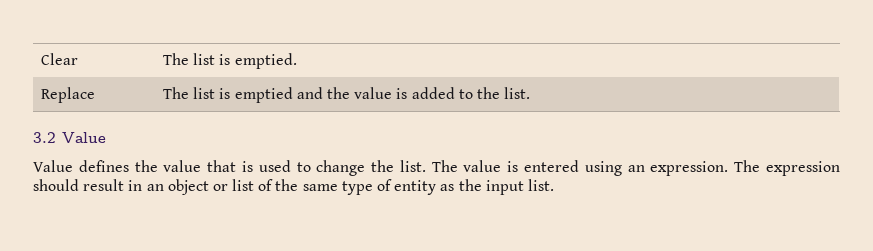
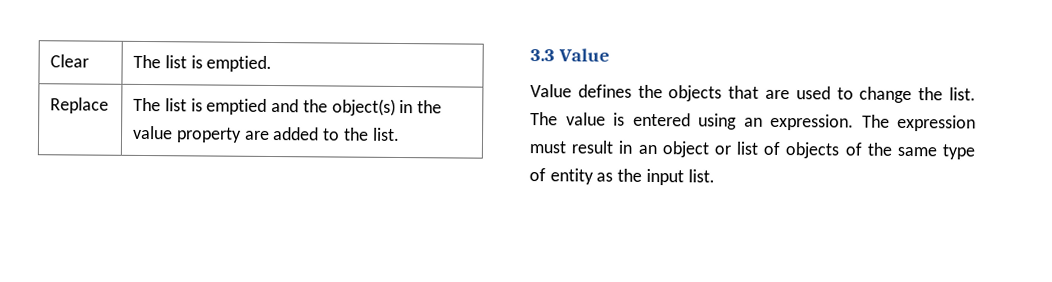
- Replace | The list is emptied and the value is added to the list.
+ Replace | The list is emptied and the object(s) in the value property are added to the list.
- 3.2 Value
+ 3.3 Value
- Value defines the value that is used to change the list.
+ Value defines the objects that are used to change the list.
- The expression should result in an object or list of the same type of entity as the input list.
+ The expression must result in an object or list of objects of the same type of entity as the input list.

